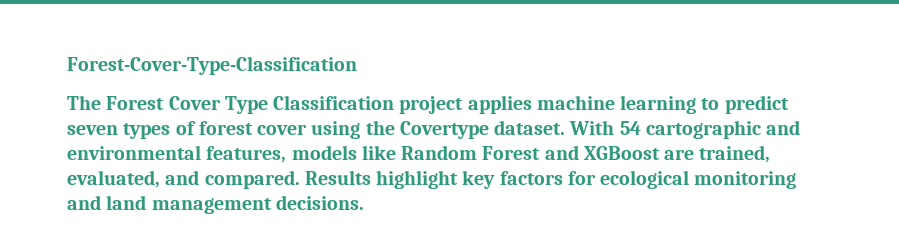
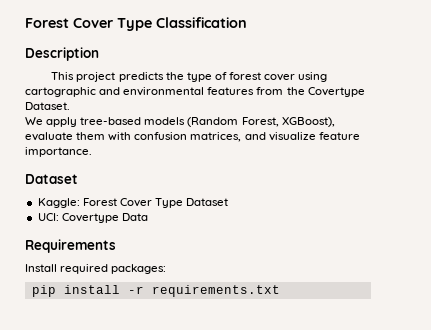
- Forest-Cover-Type-Classification
- The Forest Cover Type Classification project applies machine learning to predict seven types of forest cover using the Covertype dataset. With 54 cartographic and environmental features, models like Random Forest and XGBoost are trained, evaluated, and compared. Results highlight key factors for ecological monitoring and land management decisions.
+ Forest Cover Type Classification
+ Description
+ This project predicts the type of forest cover using cartographic and environmental features from the Covertype Dataset.
+ We apply tree-based models (Random Forest, XGBoost), evaluate them with confusion matrices, and visualize feature importance.
+ Dataset
+ Kaggle: Forest Cover Type Dataset
+ UCI: Covertype Data
+ Requirements
+ Install required packages:
+ pip install -r requirements.txt

